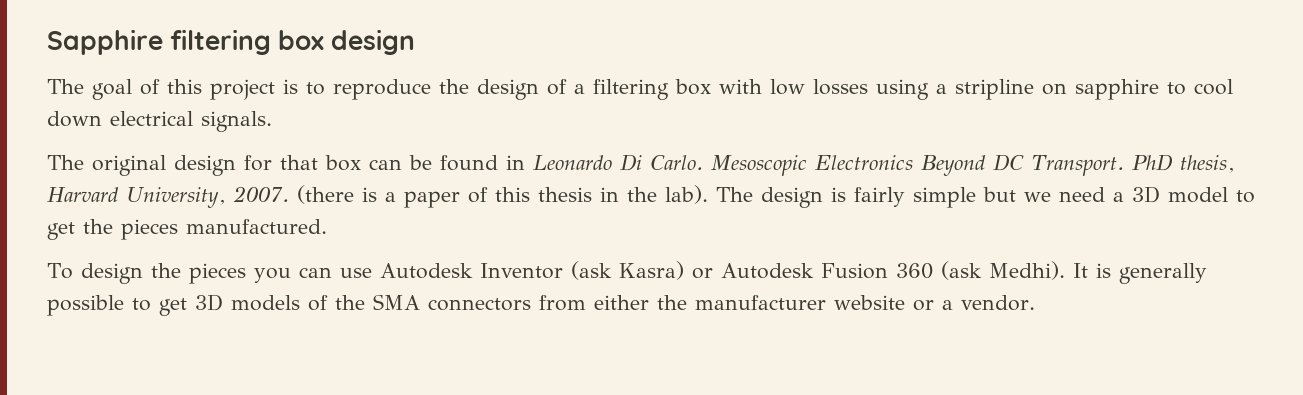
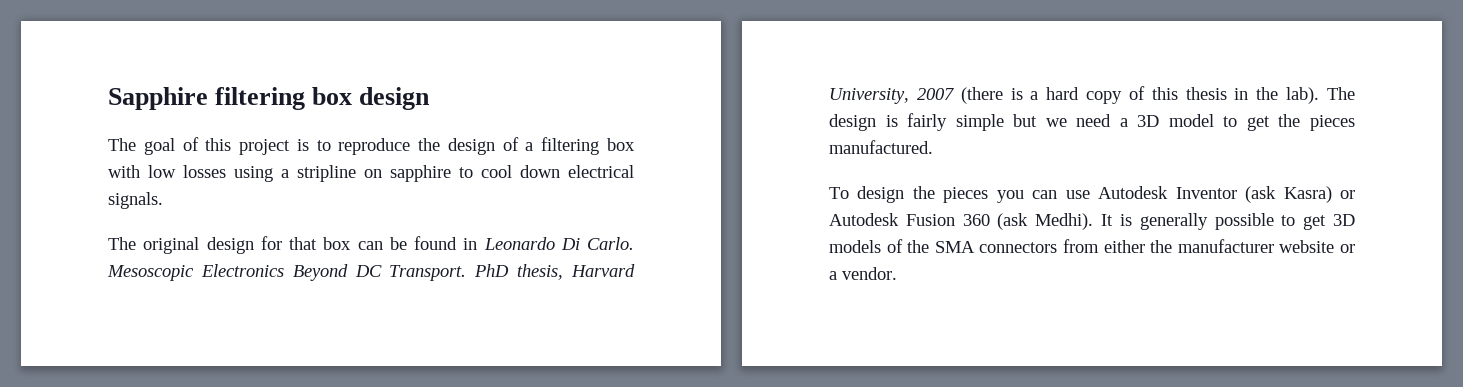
- PhD thesis, Harvard University, 2007. (there is a paper of this thesis in the lab).
+ PhD thesis, Harvard University, 2007 (there is a hard copy of this thesis in the lab).

